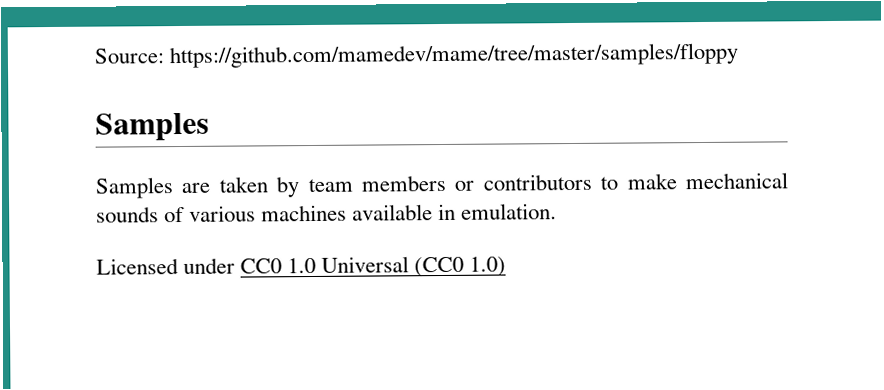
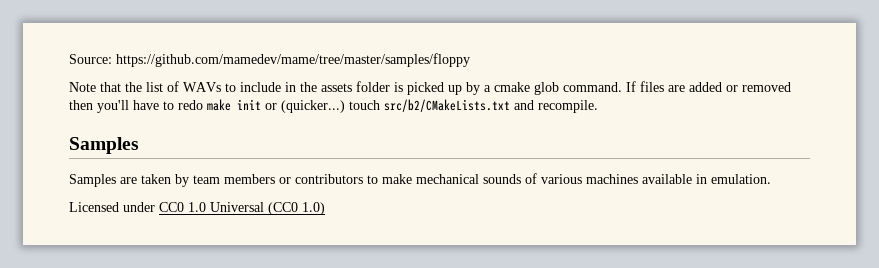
+ Note that the list of WAVs to include in the assets folder is picked up by a cmake glob command. If files are added or removed then you'll have to redo make init or (quicker...) touch src/b2/CMakeLists.txt and recompile.

